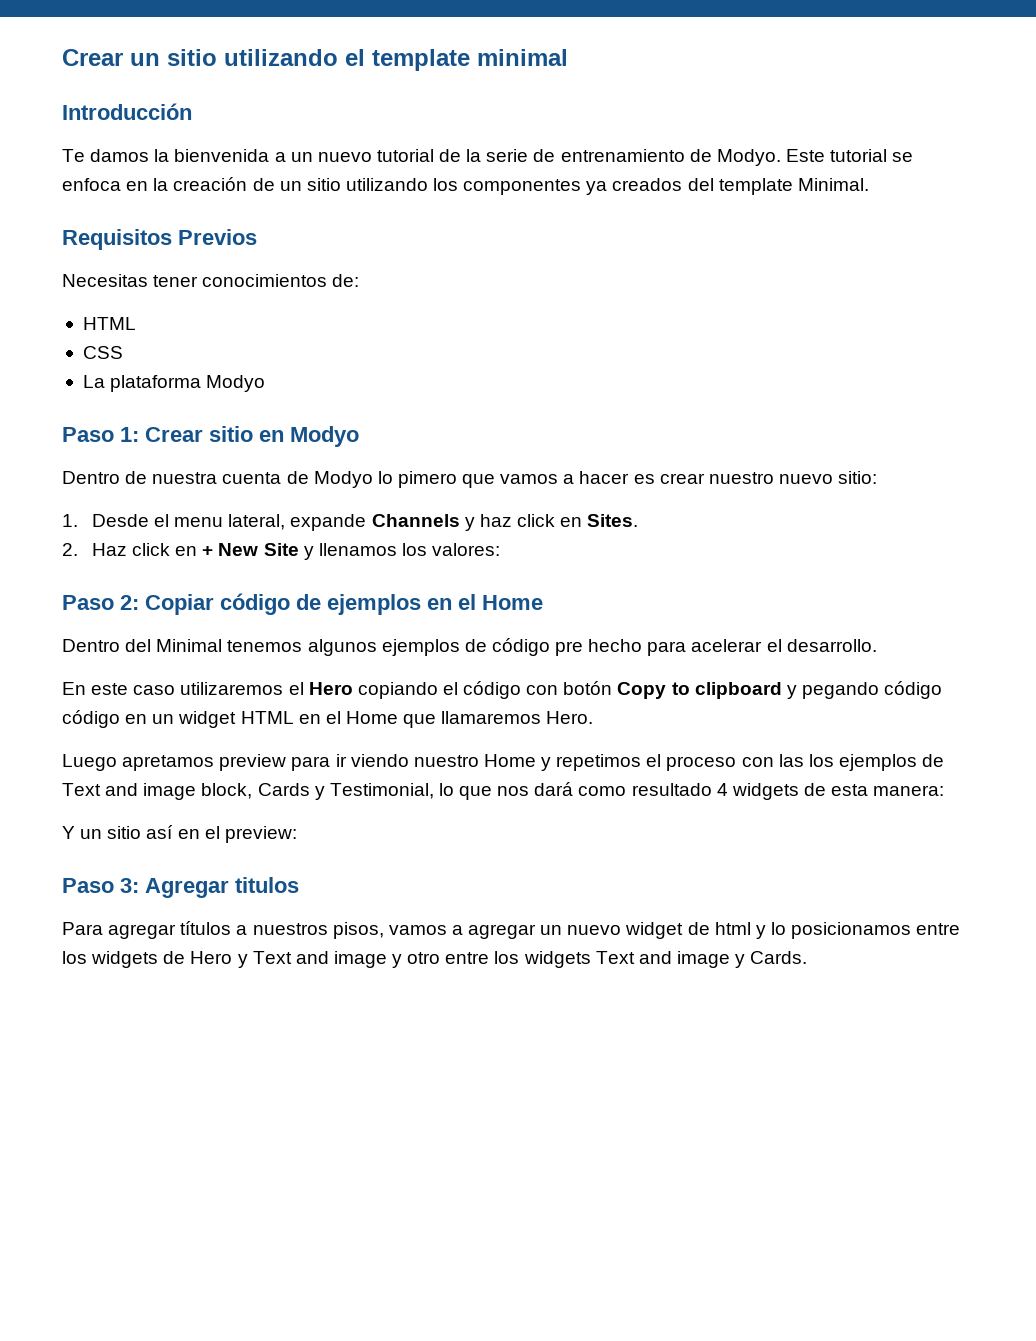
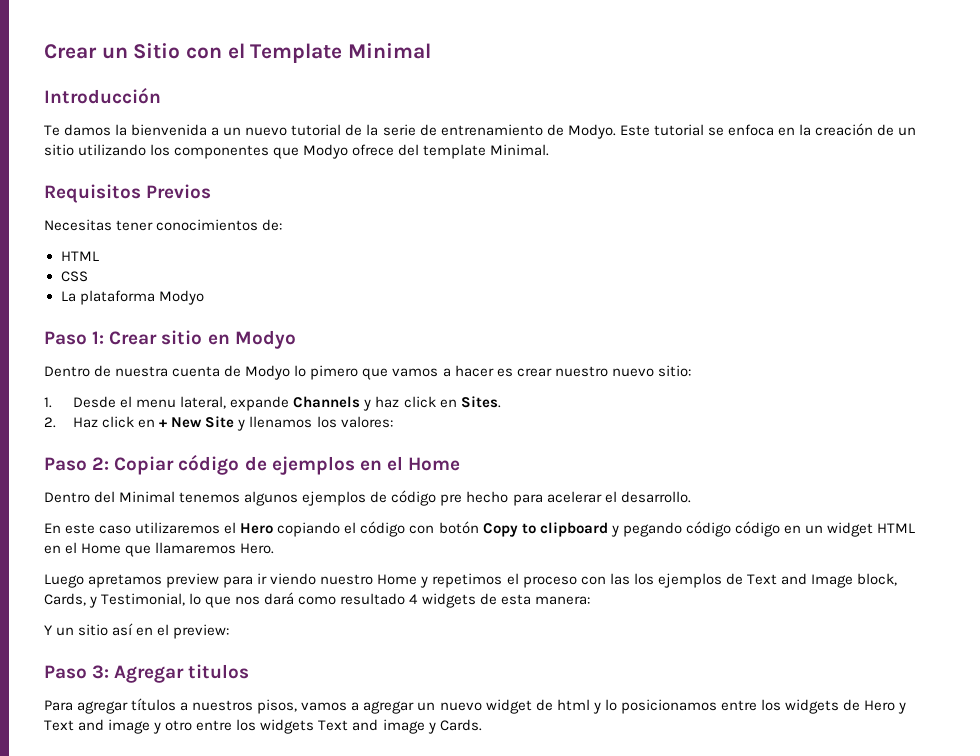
- Crear un sitio utilizando el template minimal
+ Crear un Sitio con el Template Minimal
- Este tutorial se enfoca en la creación de un sitio utilizando los componentes ya creados del template Minimal.
+ Este tutorial se enfoca en la creación de un sitio utilizando los componentes que Modyo ofrece del template Minimal.
- Luego apretamos preview para ir viendo nuestro Home y repetimos el proceso con las los ejemplos de Text and image block, Cards y Testimonial, lo que nos dará como resultado 4 widgets de esta manera:
+ Luego apretamos preview para ir viendo nuestro Home y repetimos el proceso con las los ejemplos de Text and Image block, Cards, y Testimonial, lo que nos dará como resultado 4 widgets de esta manera:

